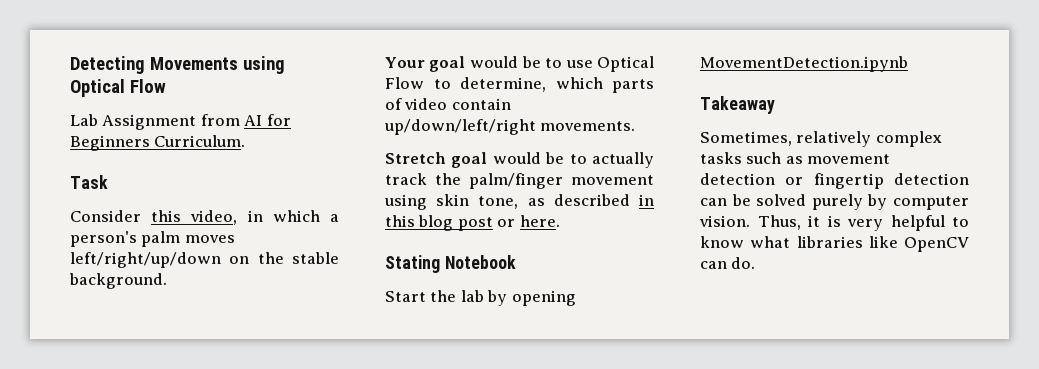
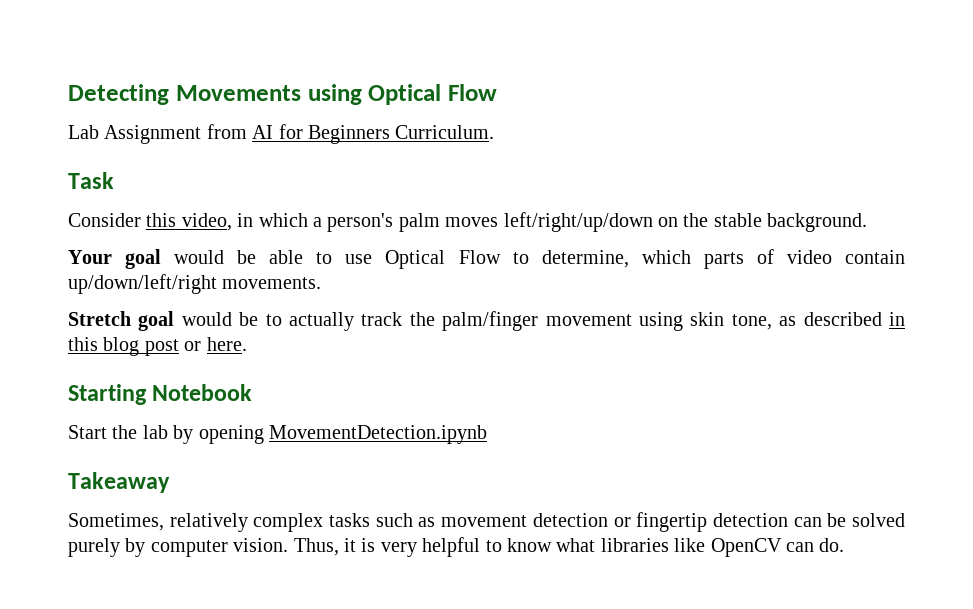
- Your goal would be to use Optical Flow to determine, which parts of video contain up/down/left/right movements.
+ Your goal would be able to use Optical Flow to determine, which parts of video contain up/down/left/right movements.
- Stating Notebook
+ Starting Notebook

